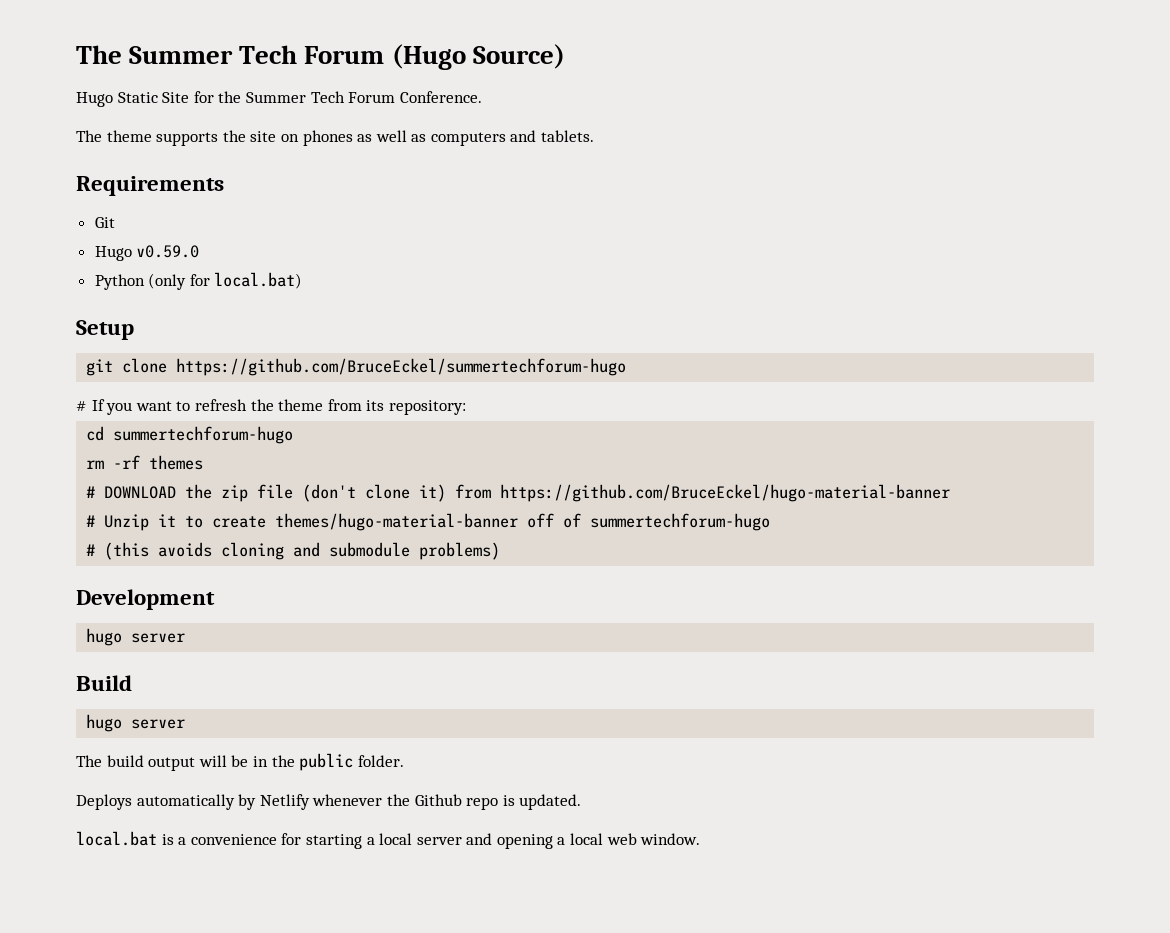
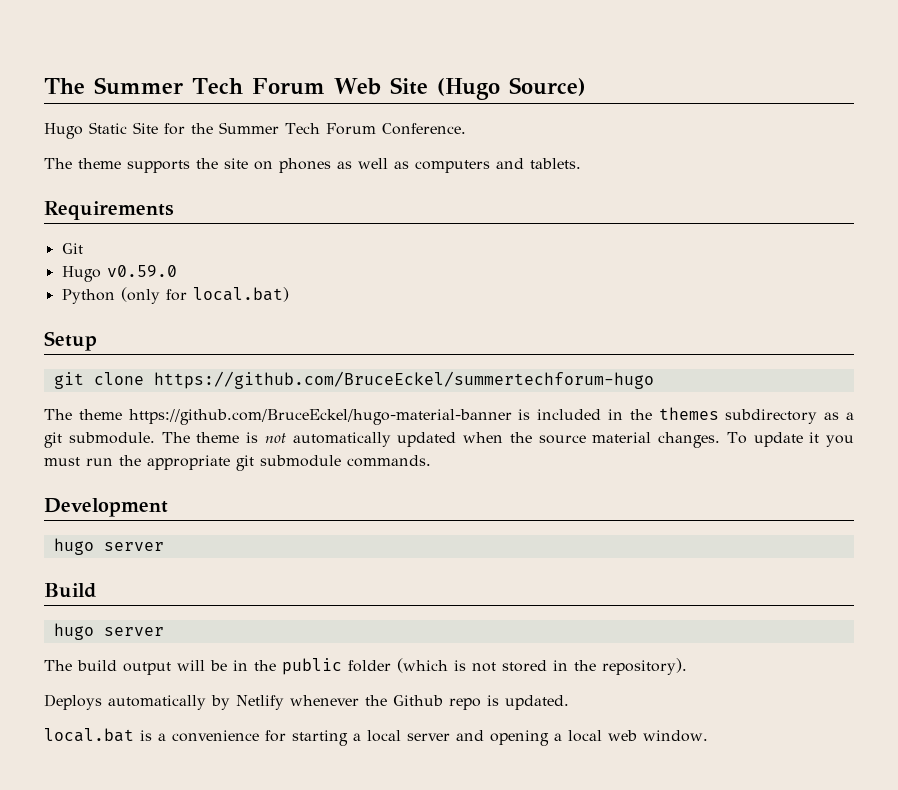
- The Summer Tech Forum (Hugo Source)
+ The Summer Tech Forum Web Site (Hugo Source)
- # If you want to refresh the theme from its repository:
- cd summertechforum-hugo
- rm -rf themes
- # DOWNLOAD the zip file (don't clone it) from https://github.com/BruceEckel/hugo-material-banner
- # Unzip it to create themes/hugo-material-banner off of summertechforum-hugo
- # (this avoids cloning and submodule problems)
+ The theme https://github.com/BruceEckel/hugo-material-banner is included in the themes subdirectory as a git submodule. The theme is not automatically updated when the source material changes. To update it you must run the appropriate git submodule commands.
- The build output will be in the public folder.
+ The build output will be in the public folder (which is not stored in the repository).

